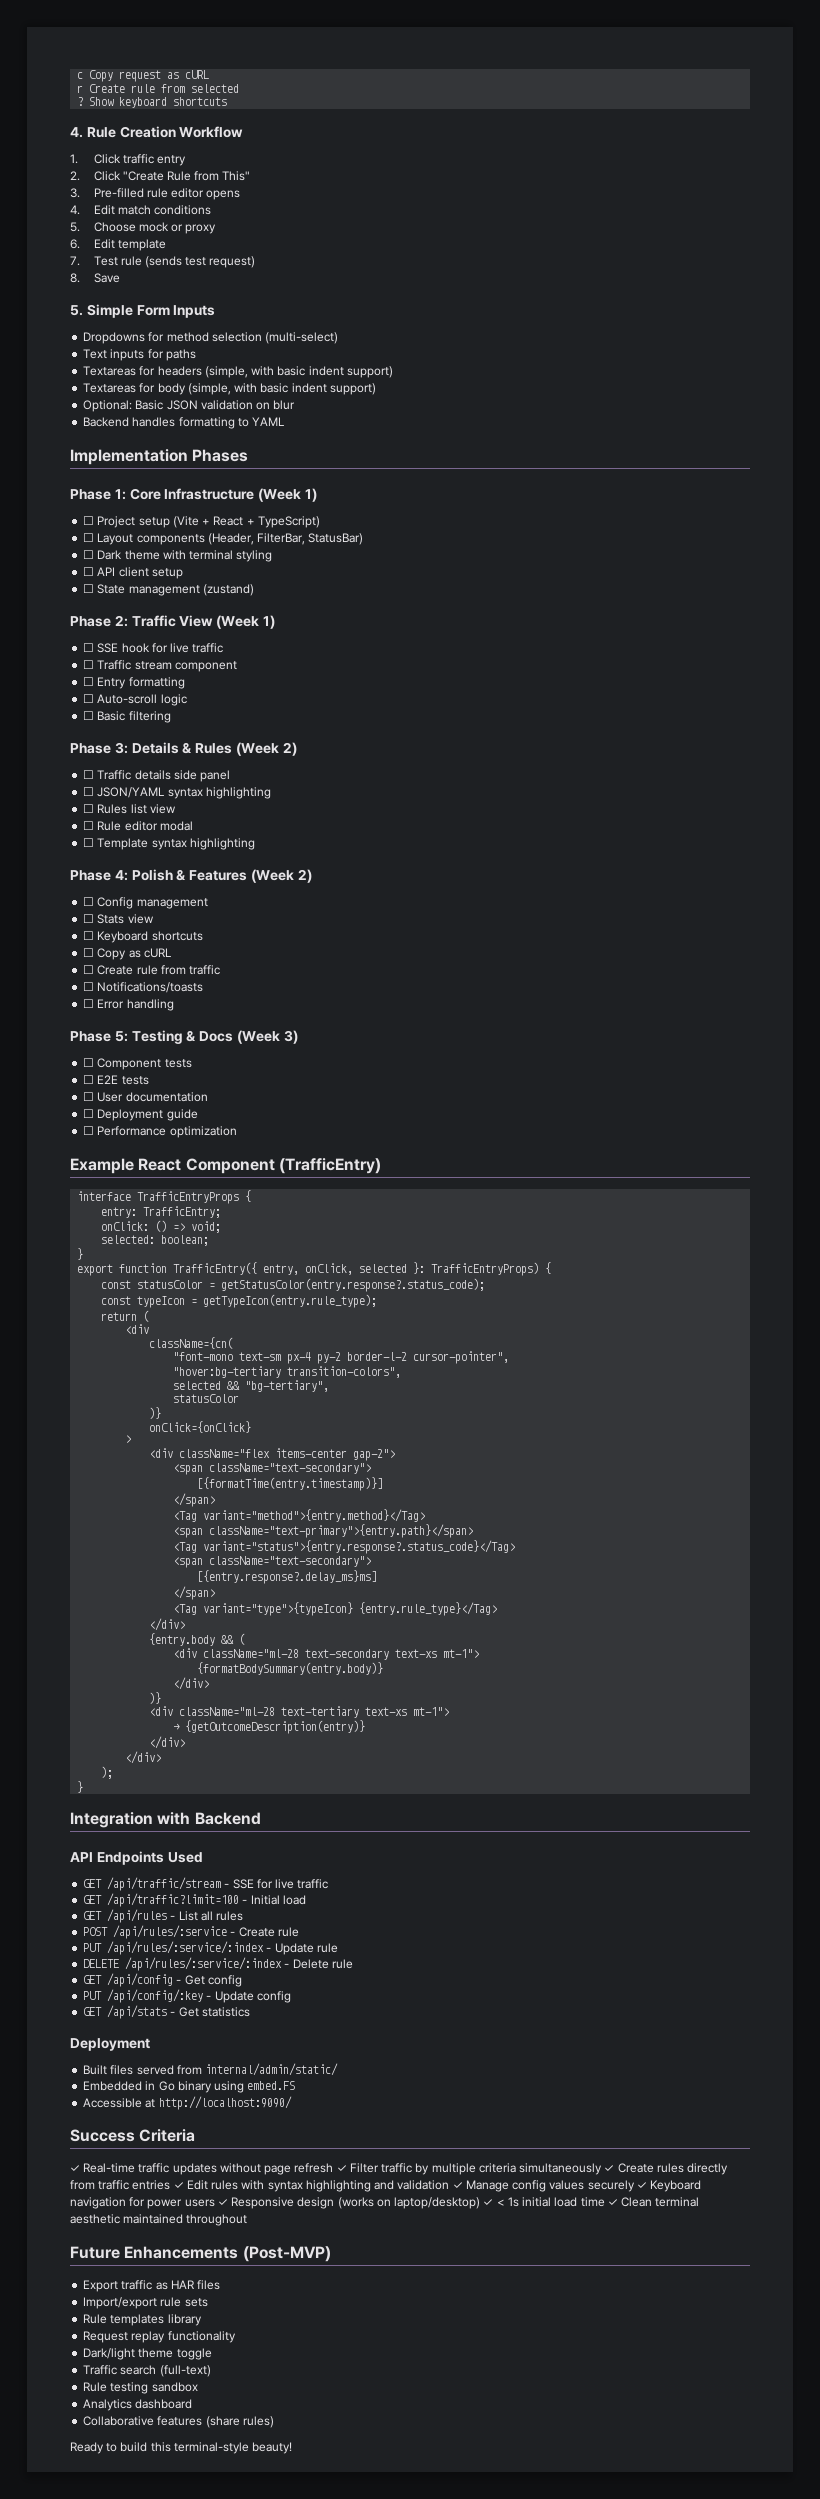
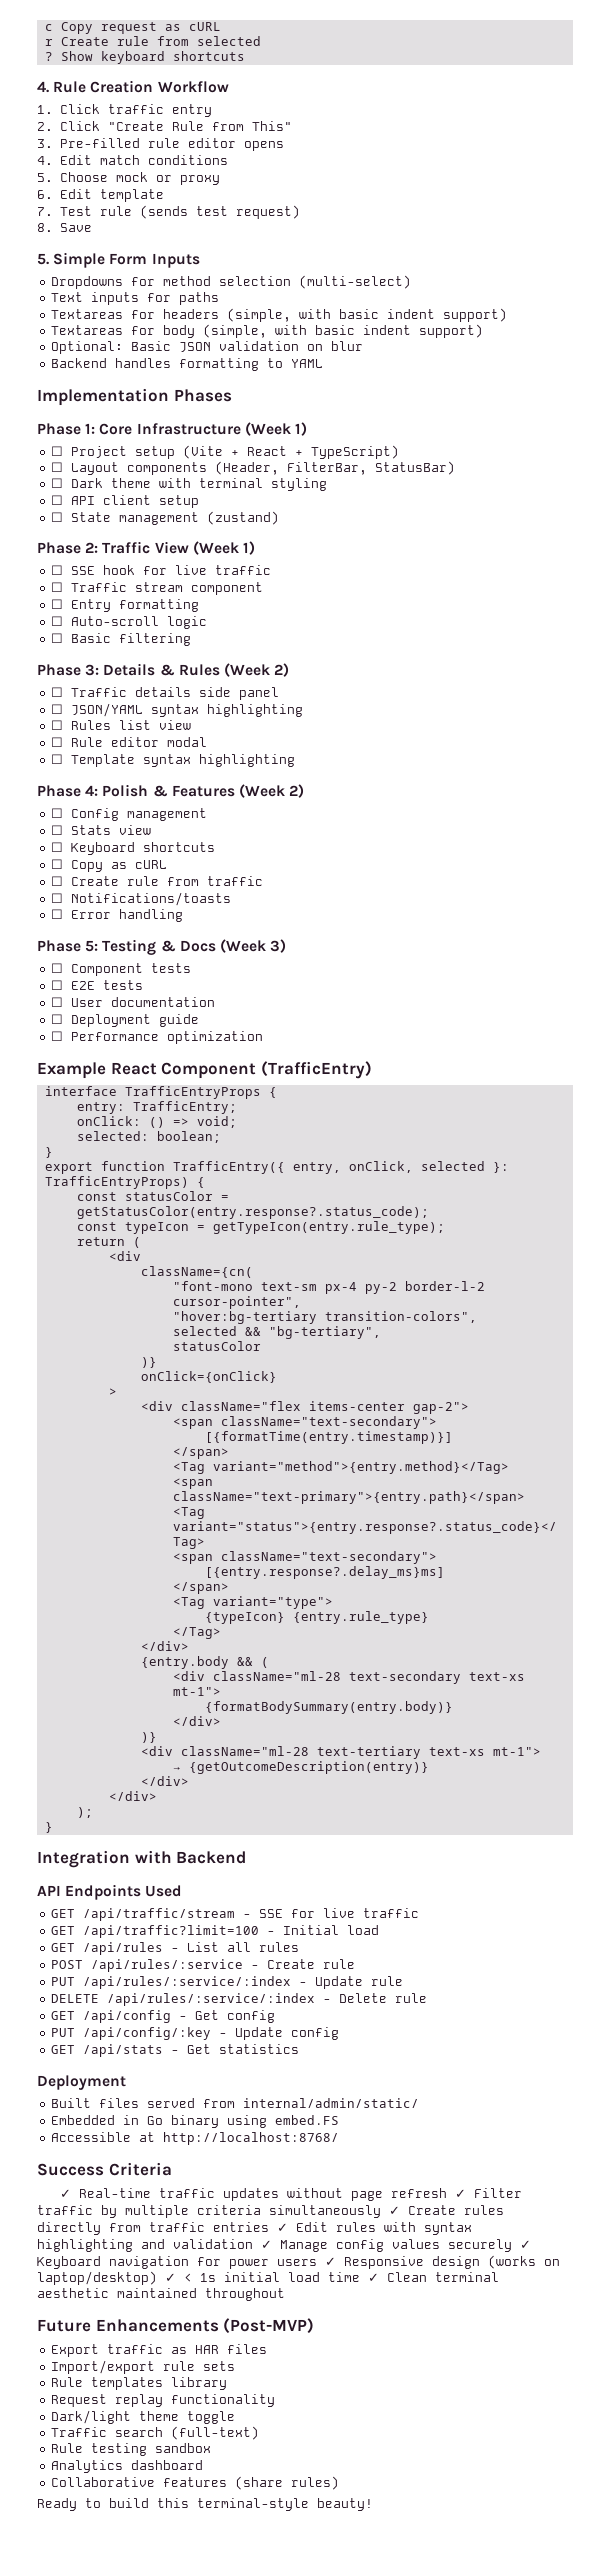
- <Tag variant="type">{typeIcon} {entry.rule_type}</Tag>
+ <Tag variant="type">
+ {typeIcon} {entry.rule_type}
+ </Tag>
- Accessible at http://localhost:9090/
+ Accessible at http://localhost:8768/

